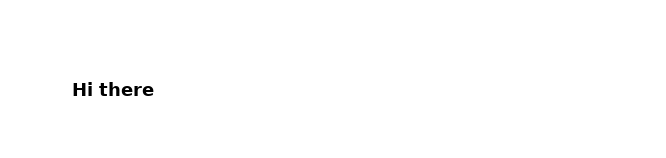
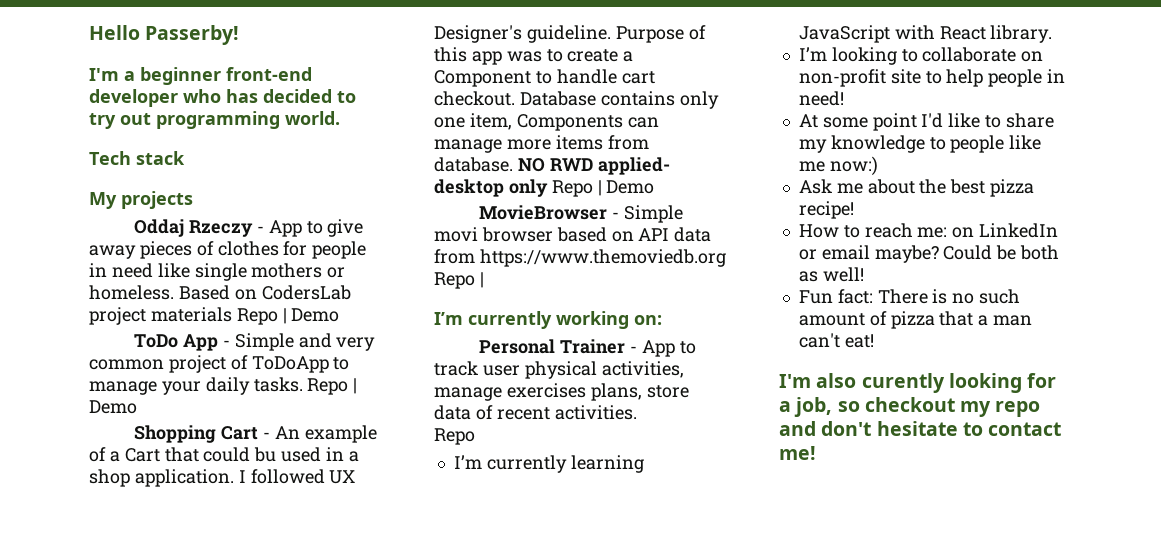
- Hi there
+ Hello Passerby!
+ I'm a beginner front-end developer who has decided to try out programming world.
+ Tech stack
+ My projects
+ Oddaj Rzeczy - App to give away pieces of clothes for people in need like single mothers or homeless. Based on CodersLab project materials Repo | Demo
+ ToDo App - Simple and very common project of ToDoApp to manage your daily tasks. Repo | Demo
+ Shopping Cart - An example of a Cart that could bu used in a shop application. I followed UX Designer's guideline. Purpose of this app was to create a Component to handle cart checkout. Database contains only one item, Components can manage more items from database. NO RWD applied- desktop only Repo | Demo
+ MovieBrowser - Simple movi browser based on API data from https://www.themoviedb.org Repo |
+ I’m currently working on:
+ Personal Trainer - App to track user physical activities, manage exercises plans, store data of recent activities.
+ Repo
+ I’m currently learning JavaScript with React library.
+ I’m looking to collaborate on non-profit site to help people in need!
+ At some point I'd like to share my knowledge to people like me now:)
+ Ask me about the best pizza recipe!
+ How to reach me: on LinkedIn or email maybe? Could be both as well!
+ Fun fact: There is no such amount of pizza that a man can't eat!
+ I'm also curently looking for a job, so checkout my repo and don't hesitate to contact me!

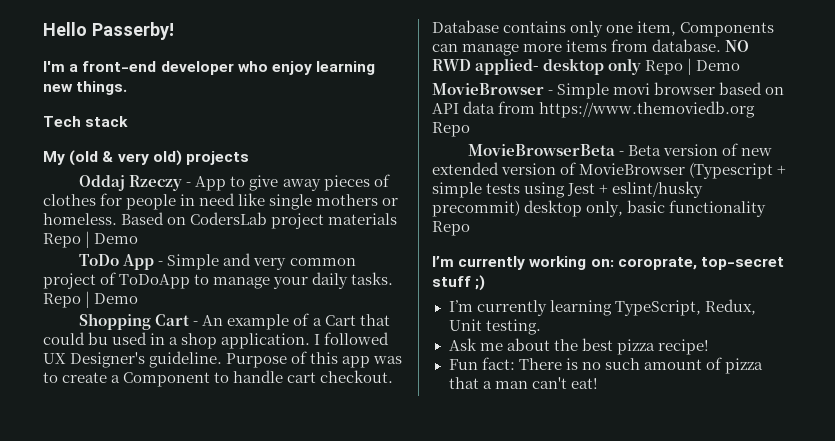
- I'm a beginner front-end developer who has decided to try out programming world.
+ I'm a front-end developer who enjoy learning new things.
- My projects
+ My (old & very old) projects
- MovieBrowser - Simple movi browser based on API data from https://www.themoviedb.org Repo |
- I’m currently working on:
- Personal Trainer - App to track user physical activities, manage exercises plans, store data of recent activities.
- Repo
- I’m currently learning JavaScript with React library.
- I’m looking to collaborate on non-profit site to help people in need!
- At some point I'd like to share my knowledge to people like me now:)
+ MovieBrowser - Simple movi browser based on API data from https://www.themoviedb.org Repo
+ MovieBrowserBeta - Beta version of new extended version of MovieBrowser (Typescript + simple tests using Jest + eslint/husky precommit) desktop only, basic functionality Repo
+ I’m currently working on: coroprate, top-secret stuff ;)
+ I’m currently learning TypeScript, Redux, Unit testing.
- How to reach me: on LinkedIn or email maybe? Could be both as well!
- I'm also curently looking for a job, so checkout my repo and don't hesitate to contact me!

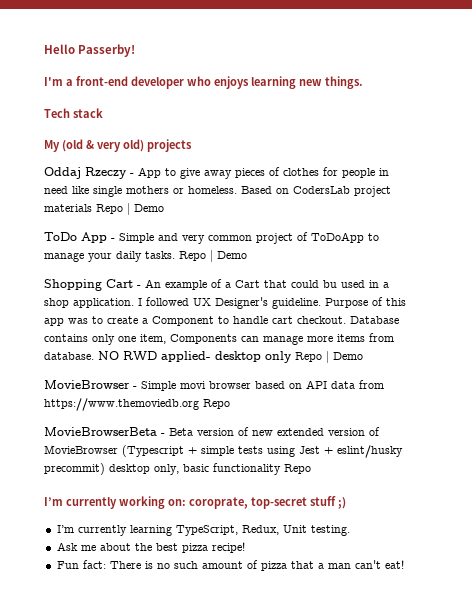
- I'm a front-end developer who enjoy learning new things.
+ I'm a front-end developer who enjoys learning new things.

